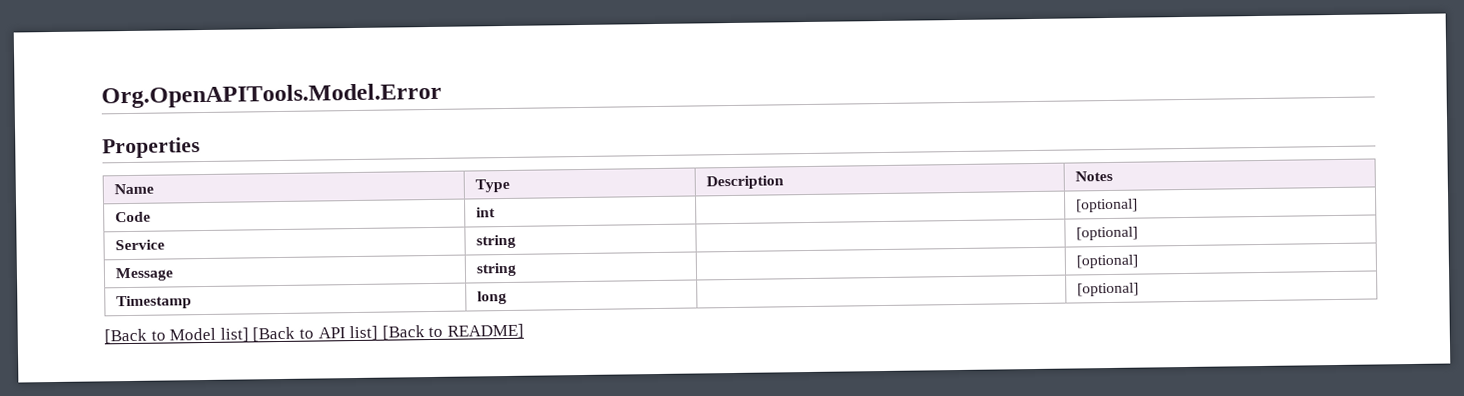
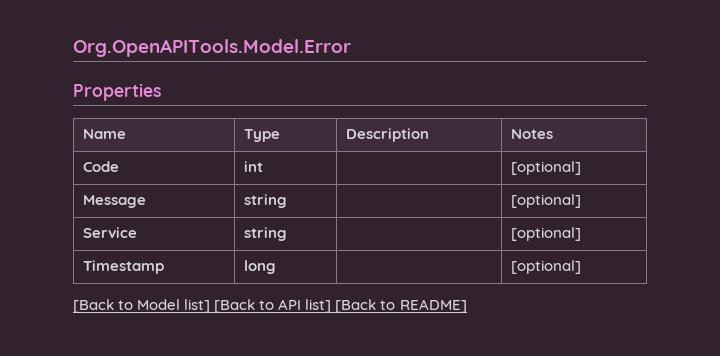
+ Message | string | | [optional]
  Service | string | | [optional]
- Message | string | | [optional]

